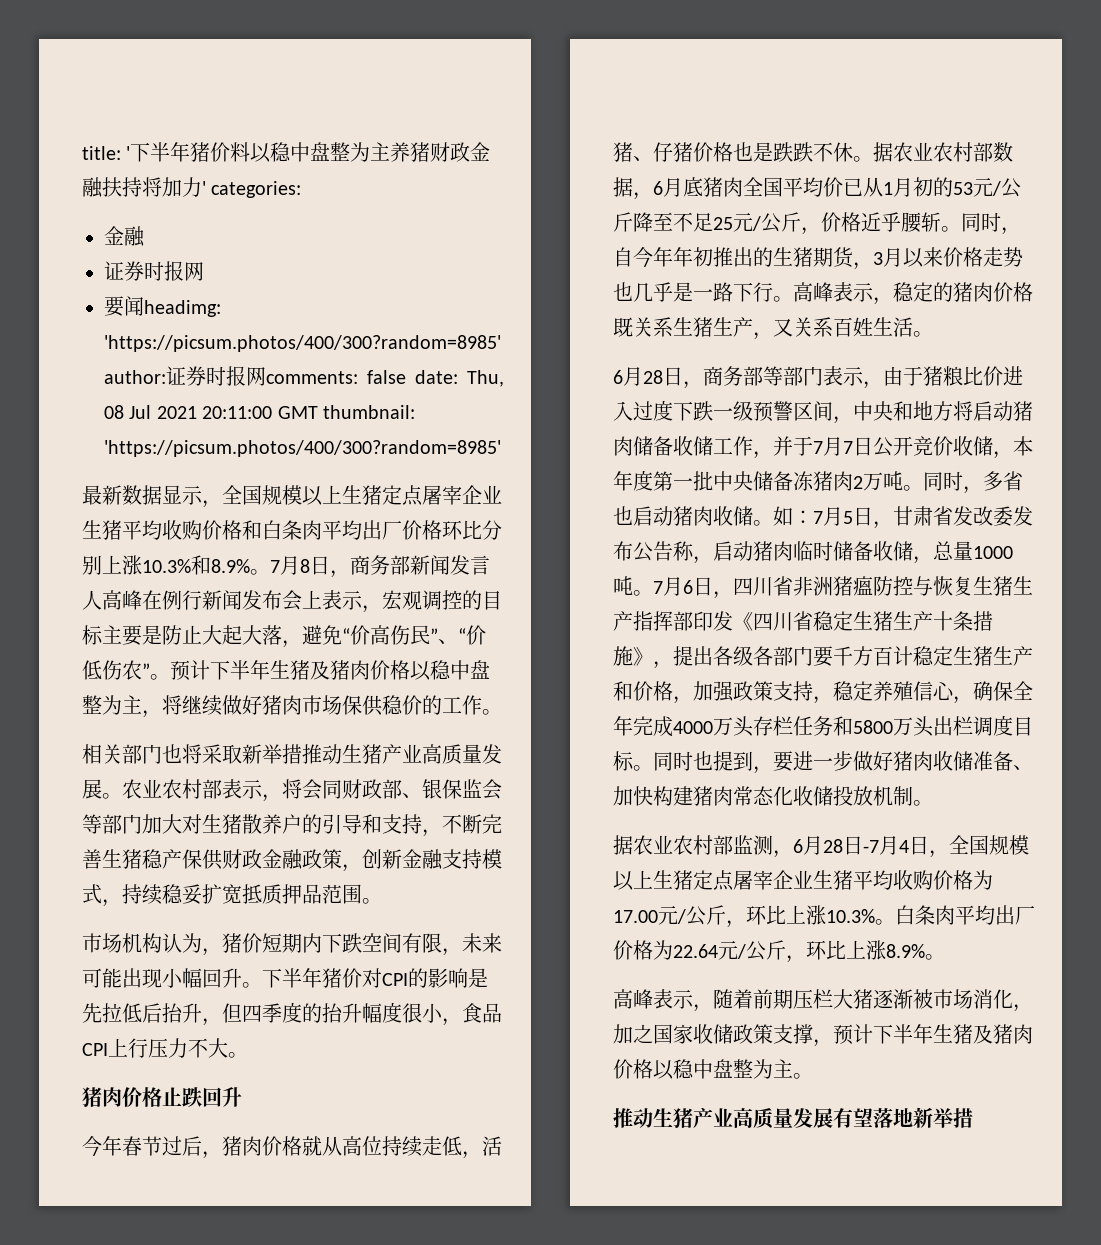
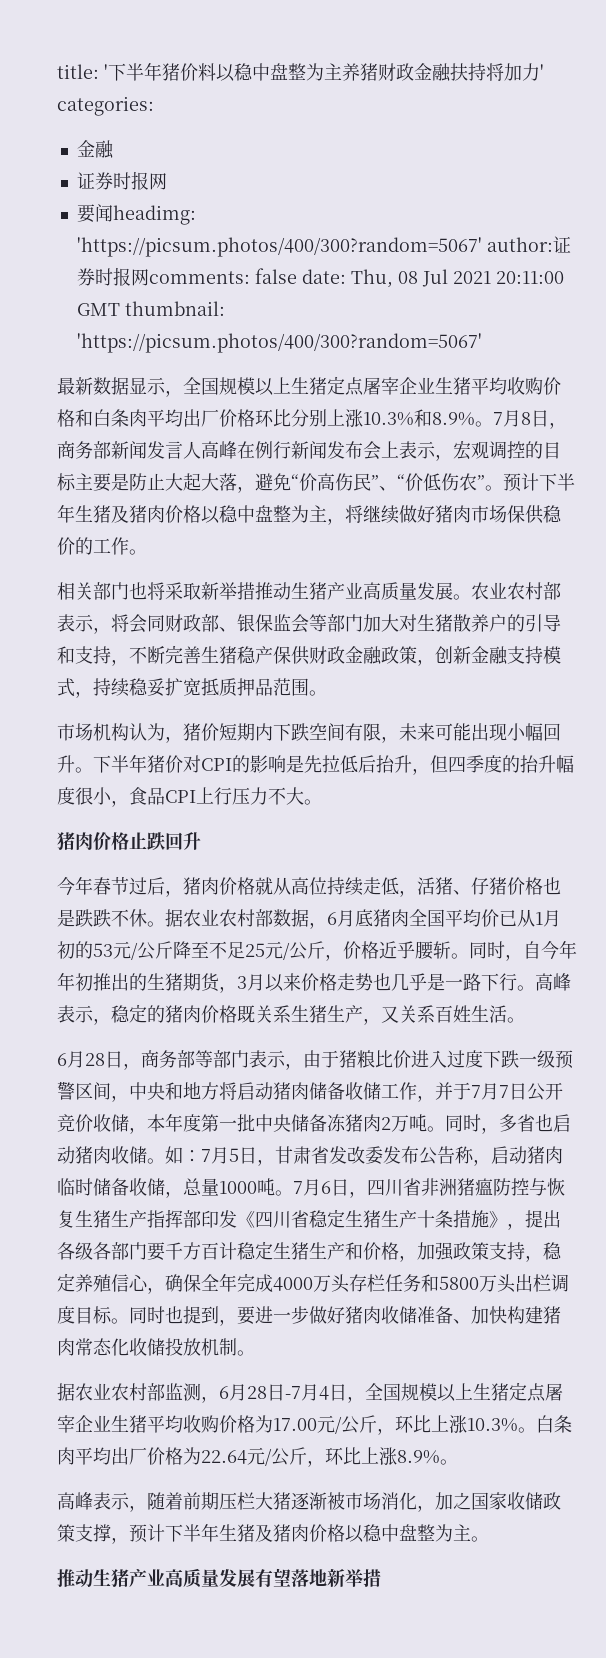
- 要闻headimg: 'https://picsum.photos/400/300?random=8985' author:证券时报网comments: false date: Thu, 08 Jul 2021 20:11:00 GMT thumbnail: 'https://picsum.photos/400/300?random=8985'
+ 要闻headimg: 'https://picsum.photos/400/300?random=5067' author:证券时报网comments: false date: Thu, 08 Jul 2021 20:11:00 GMT thumbnail: 'https://picsum.photos/400/300?random=5067'

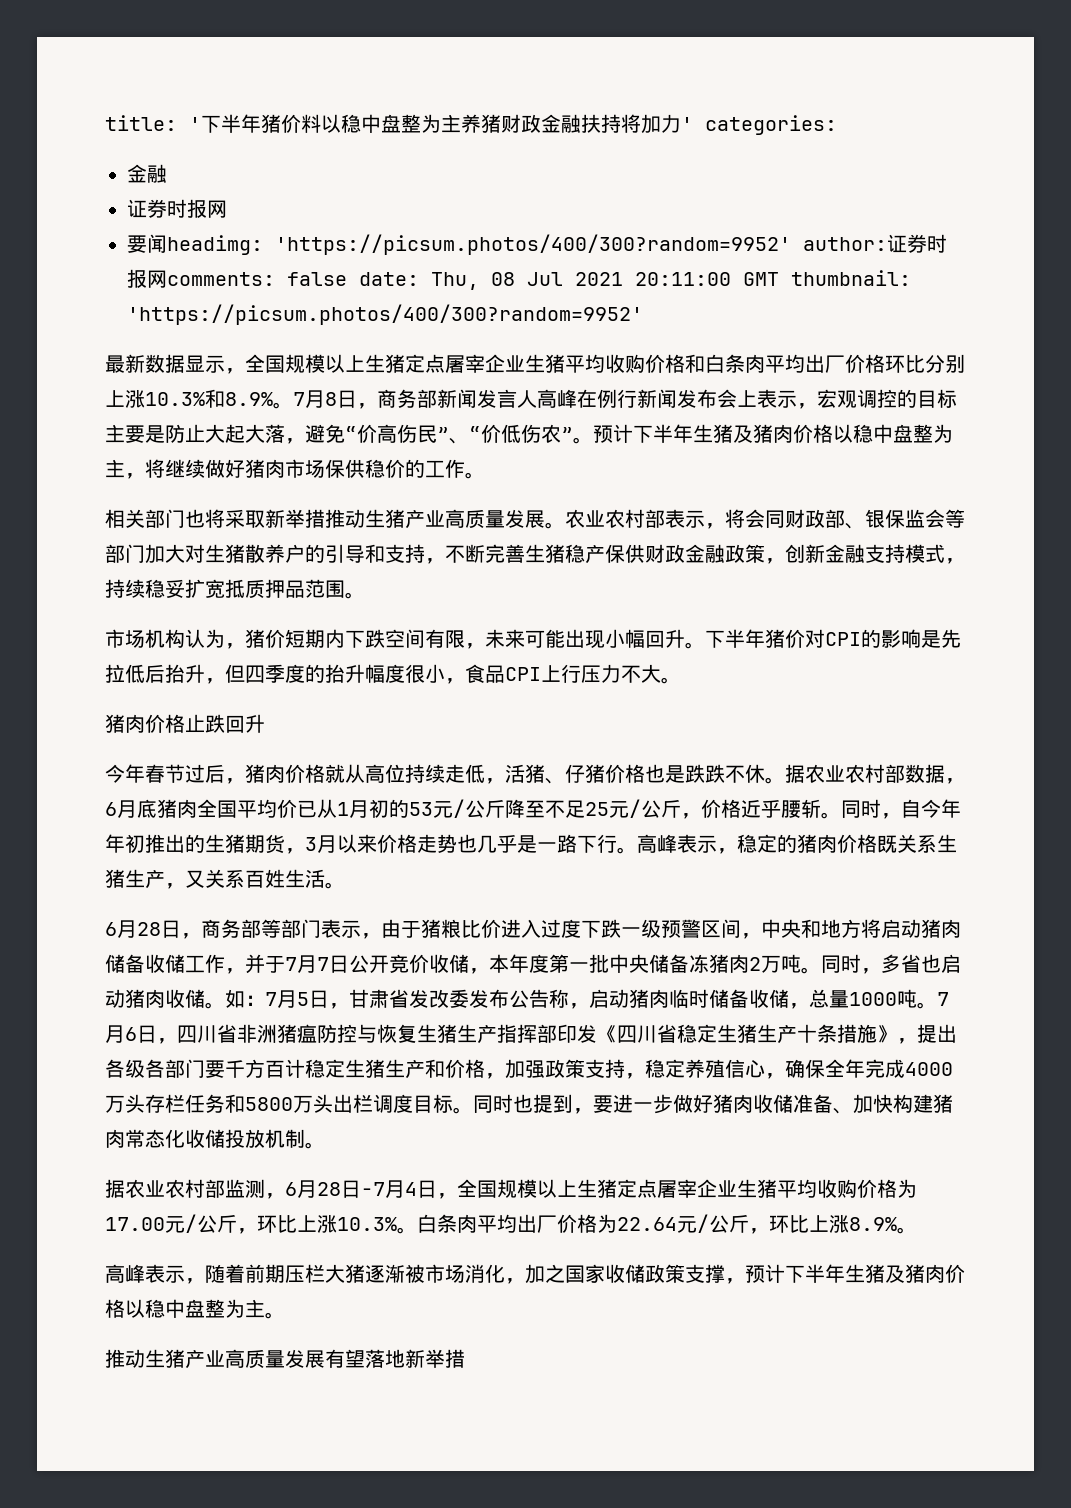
- 要闻headimg: 'https://picsum.photos/400/300?random=5067' author:证券时报网comments: false date: Thu, 08 Jul 2021 20:11:00 GMT thumbnail: 'https://picsum.photos/400/300?random=5067'
+ 要闻headimg: 'https://picsum.photos/400/300?random=9952' author:证券时报网comments: false date: Thu, 08 Jul 2021 20:11:00 GMT thumbnail: 'https://picsum.photos/400/300?random=9952'

